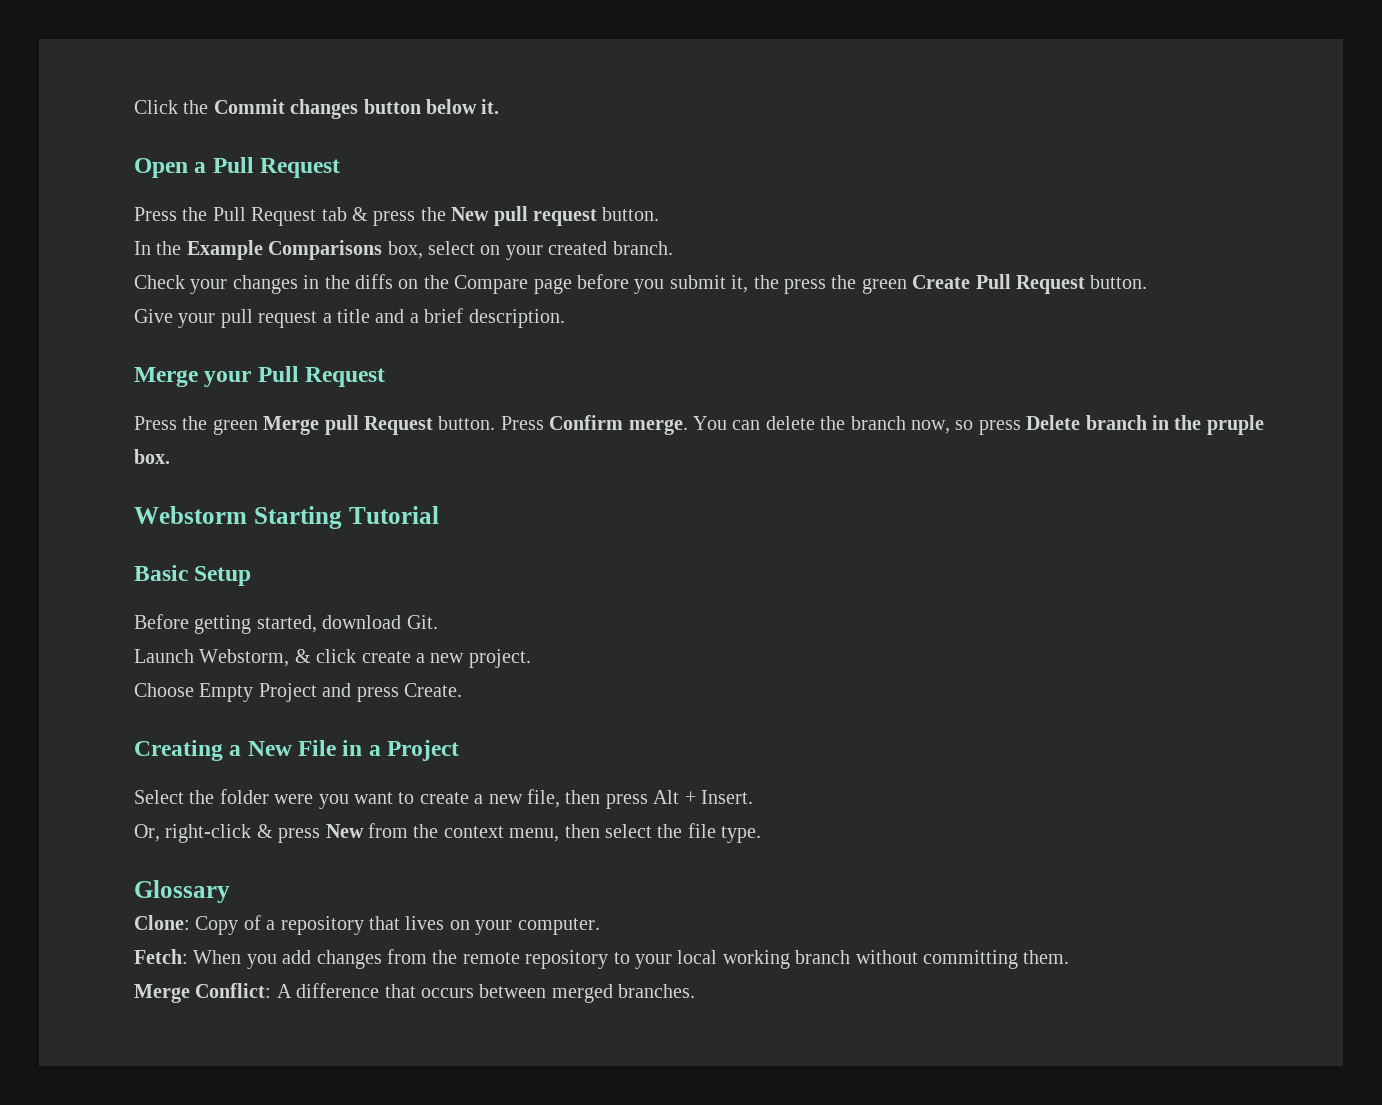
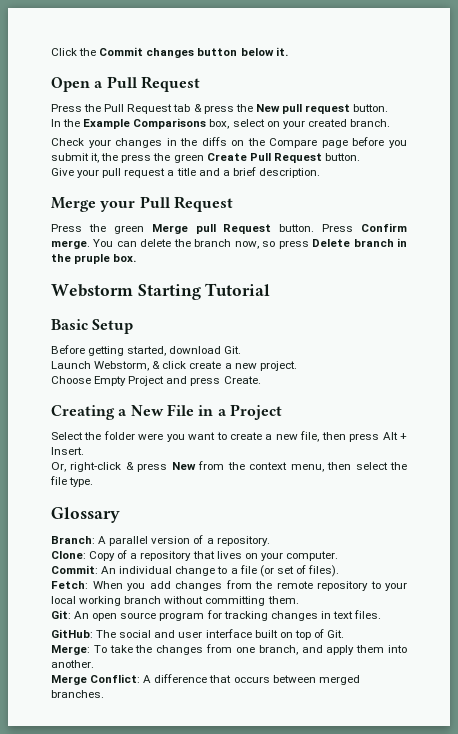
+ Branch: A parallel version of a repository.
+ Commit: An individual change to a file (or set of files).
+ Git: An open source program for tracking changes in text files.
+ GitHub: The social and user interface built on top of Git.
+ Merge: To take the changes from one branch, and apply them into another.

